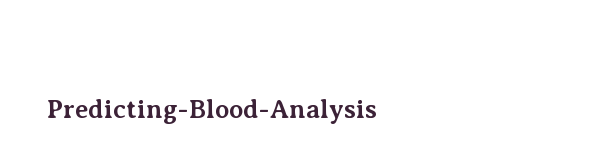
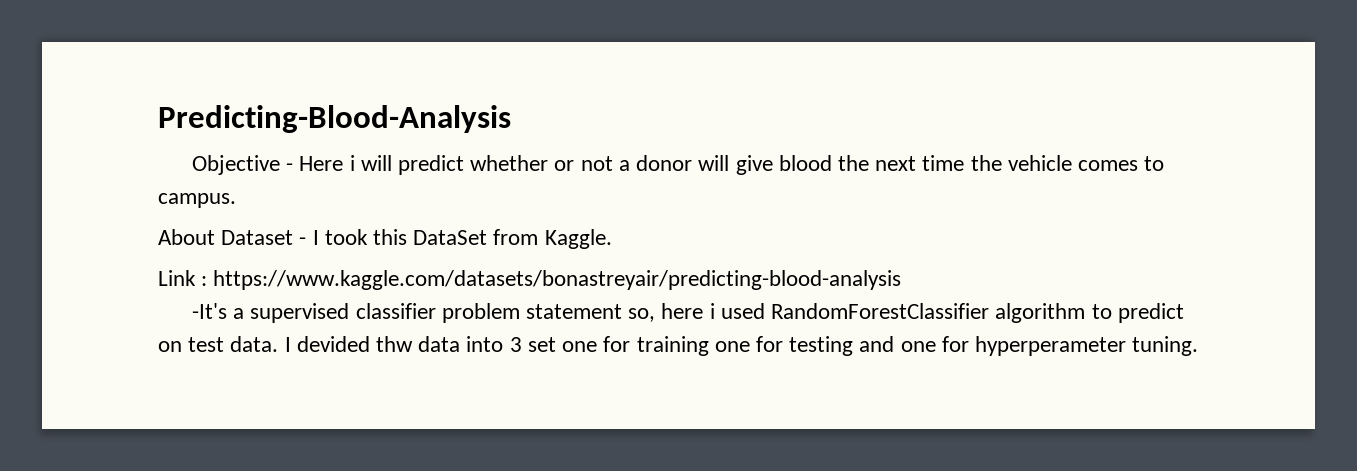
+ Objective - Here i will predict whether or not a donor will give blood the next time the vehicle comes to campus.
+ About Dataset - I took this DataSet from Kaggle.
+ Link : https://www.kaggle.com/datasets/bonastreyair/predicting-blood-analysis
+ -It's a supervised classifier problem statement so, here i used RandomForestClassifier algorithm to predict on test data. I devided thw data into 3 set one for training one for testing and one for hyperperameter tuning.

